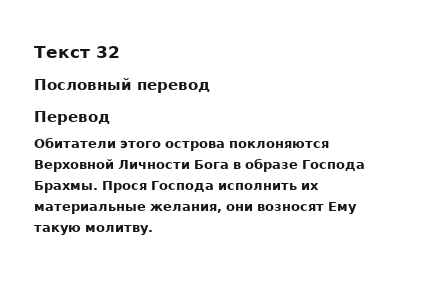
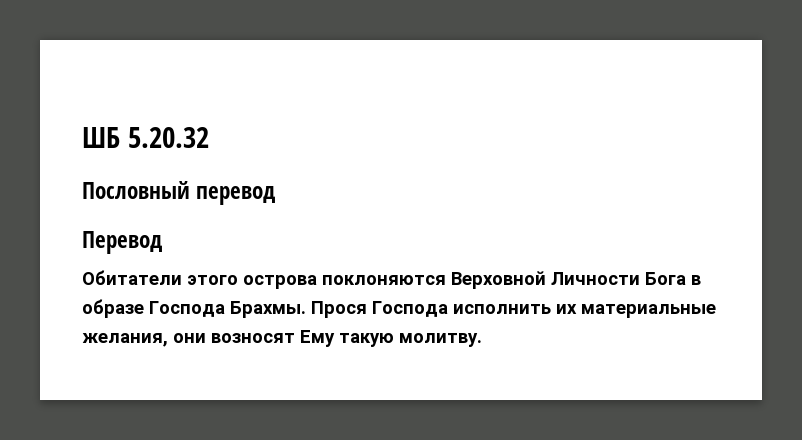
- Текст 32
+ ШБ 5.20.32

